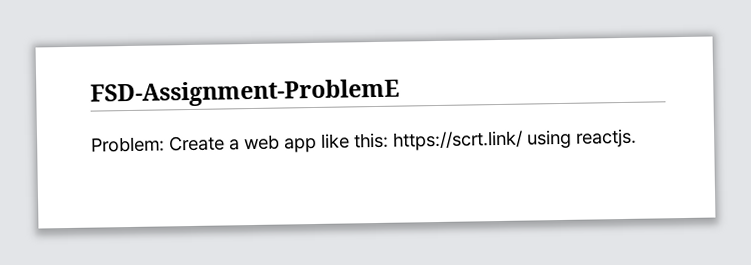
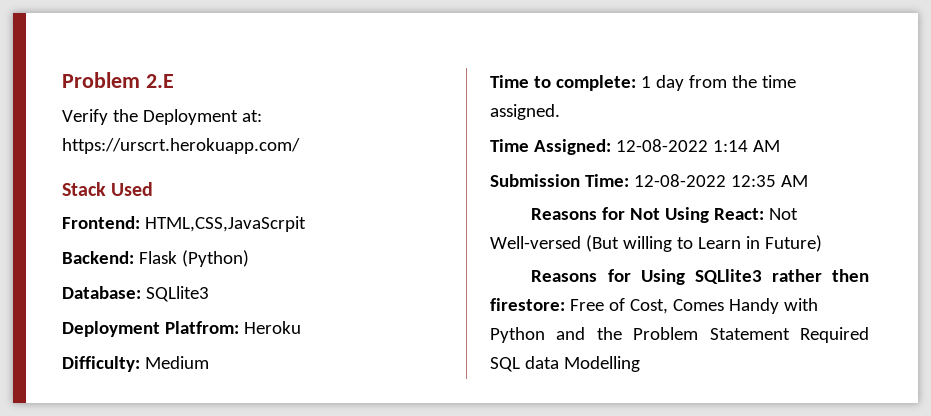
- FSD-Assignment-ProblemE
- Problem: Create a web app like this: https://scrt.link/ using reactjs.
+ Problem 2.E
+ Verify the Deployment at: https://urscrt.herokuapp.com/
+ Stack Used
+ Frontend: HTML,CSS,JavaScrpit
+ Backend: Flask (Python)
+ Database: SQLlite3
+ Deployment Platfrom: Heroku
+ Difficulty: Medium
+ Time to complete: 1 day from the time assigned.
+ Time Assigned: 12-08-2022 1:14 AM
+ Submission Time: 12-08-2022 12:35 AM
+ Reasons for Not Using React: Not Well-versed (But willing to Learn in Future)
+ Reasons for Using SQLlite3 rather then firestore: Free of Cost, Comes Handy with Python and the Problem Statement Required SQL data Modelling

